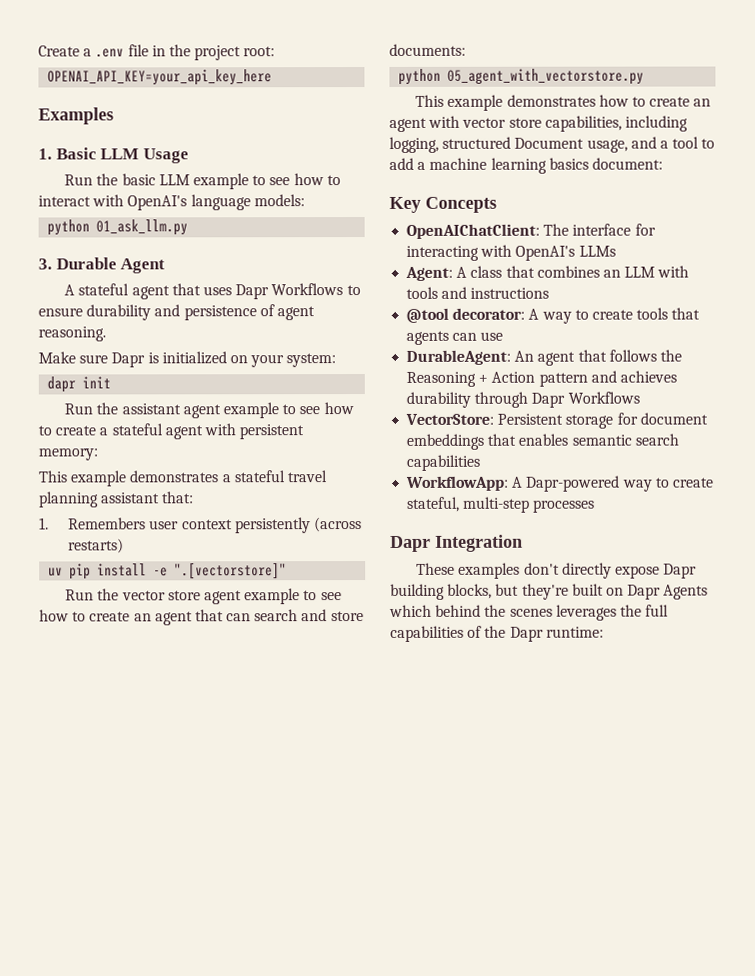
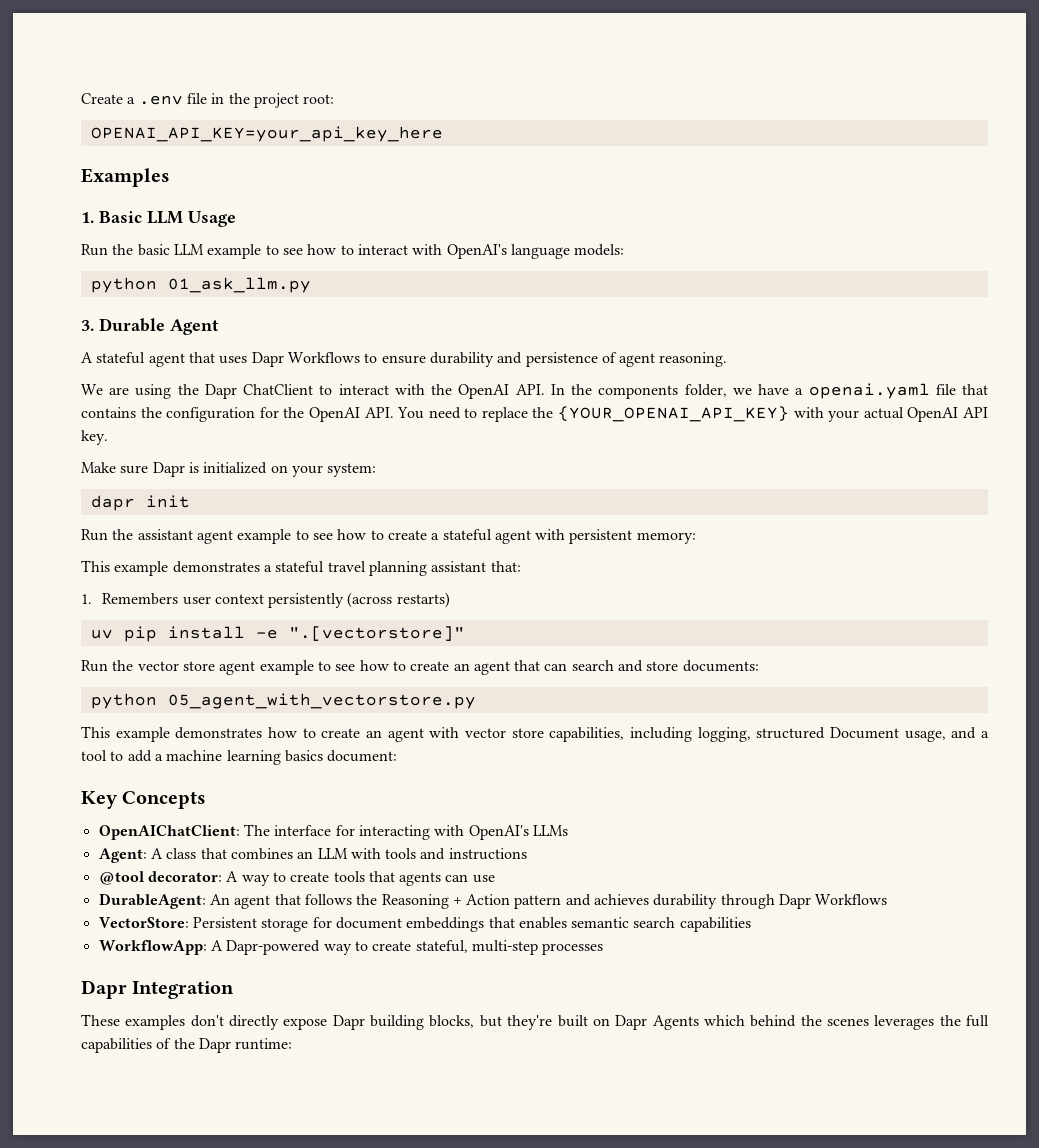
+ We are using the Dapr ChatClient to interact with the OpenAI API. In the components folder, we have a openai.yaml file that contains the configuration for the OpenAI API. You need to replace the {YOUR_OPENAI_API_KEY} with your actual OpenAI API key.

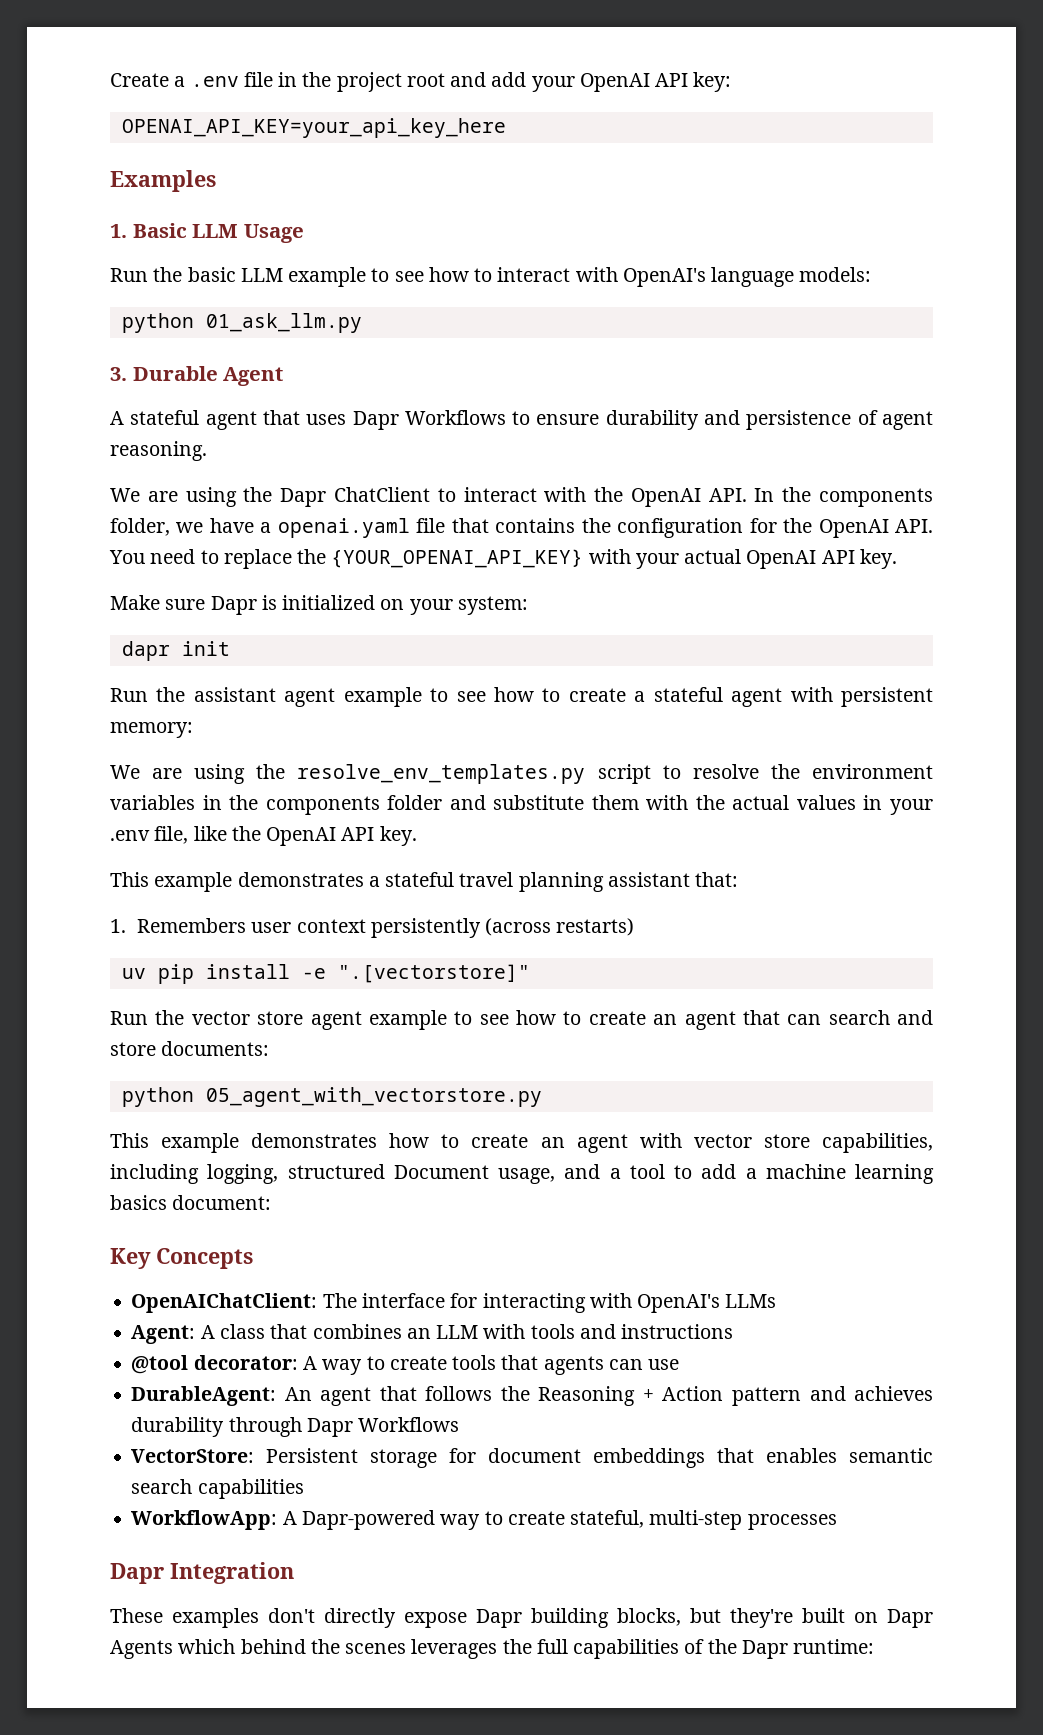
- Create a .env file in the project root:
+ Create a .env file in the project root and add your OpenAI API key:
+ We are using the resolve_env_templates.py script to resolve the environment variables in the components folder and substitute them with the actual values in your .env file, like the OpenAI API key.

